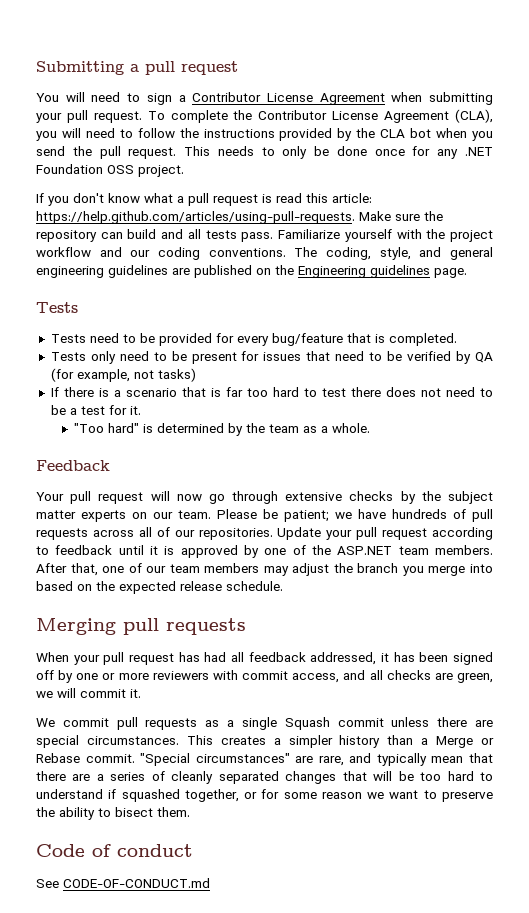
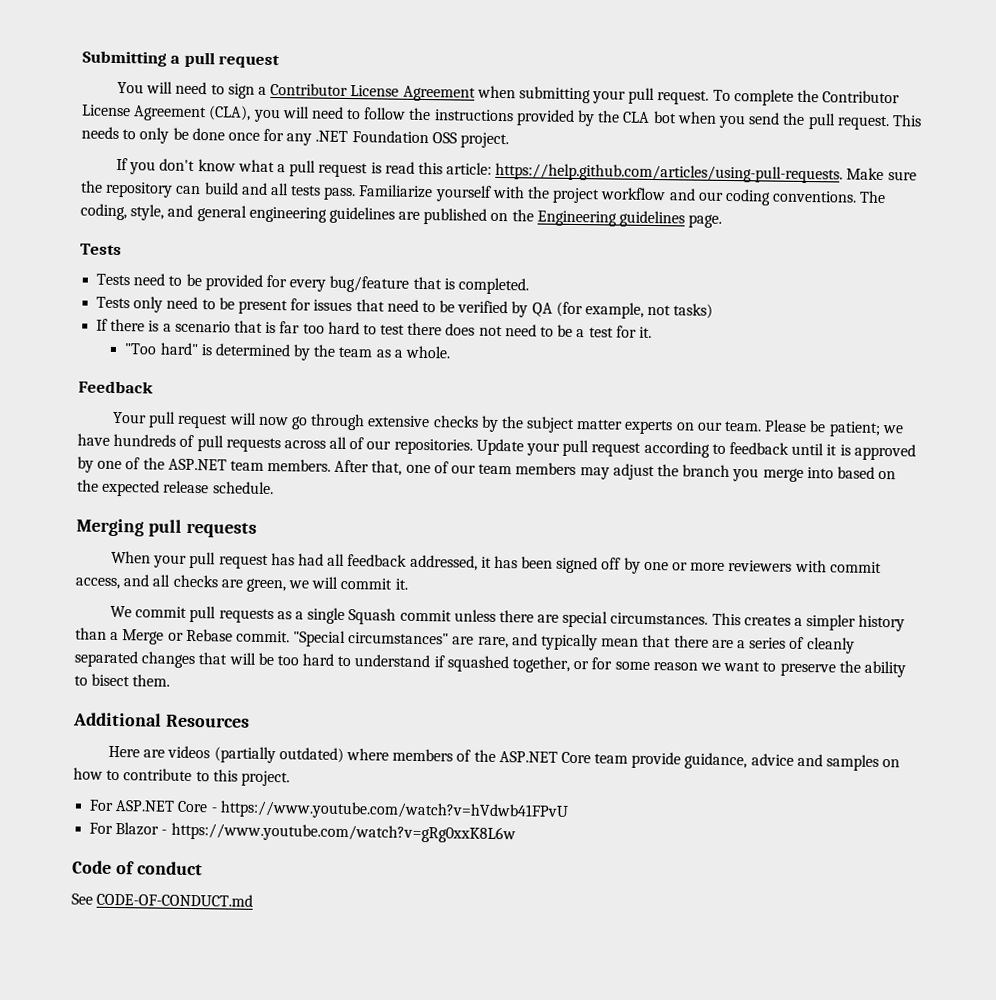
+ Additional Resources
+ Here are videos (partially outdated) where members of the ASP.NET Core team provide guidance, advice and samples on how to contribute to this project.
+ For ASP.NET Core - https://www.youtube.com/watch?v=hVdwb41FPvU
+ For Blazor - https://www.youtube.com/watch?v=gRg0xxK8L6w

